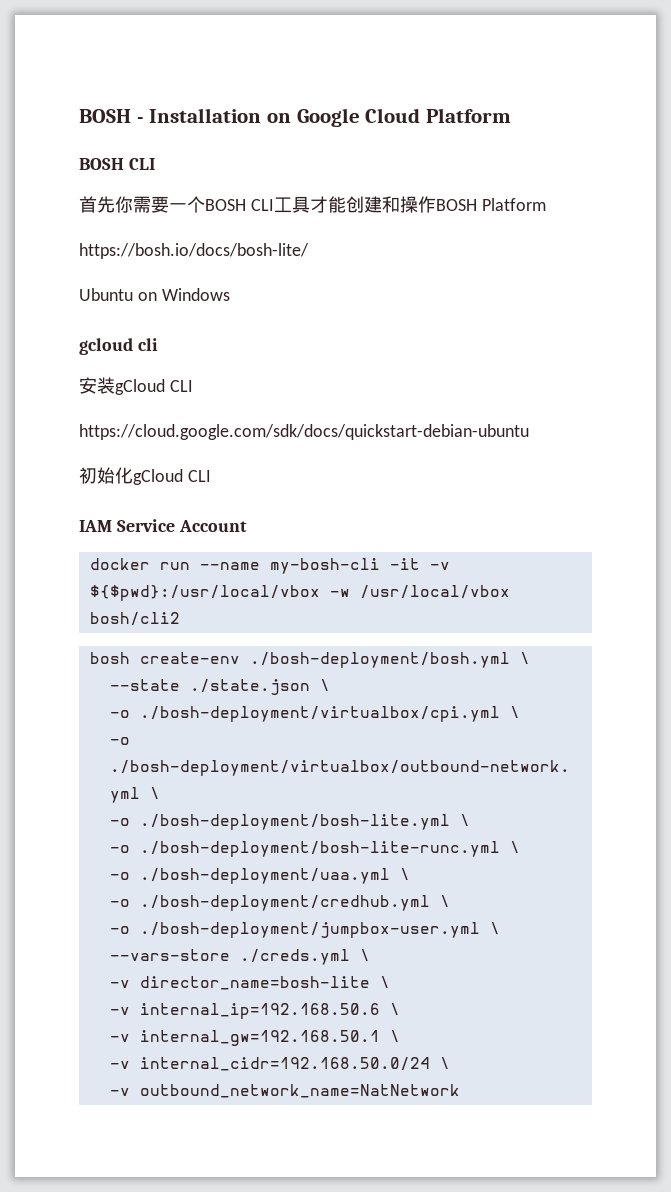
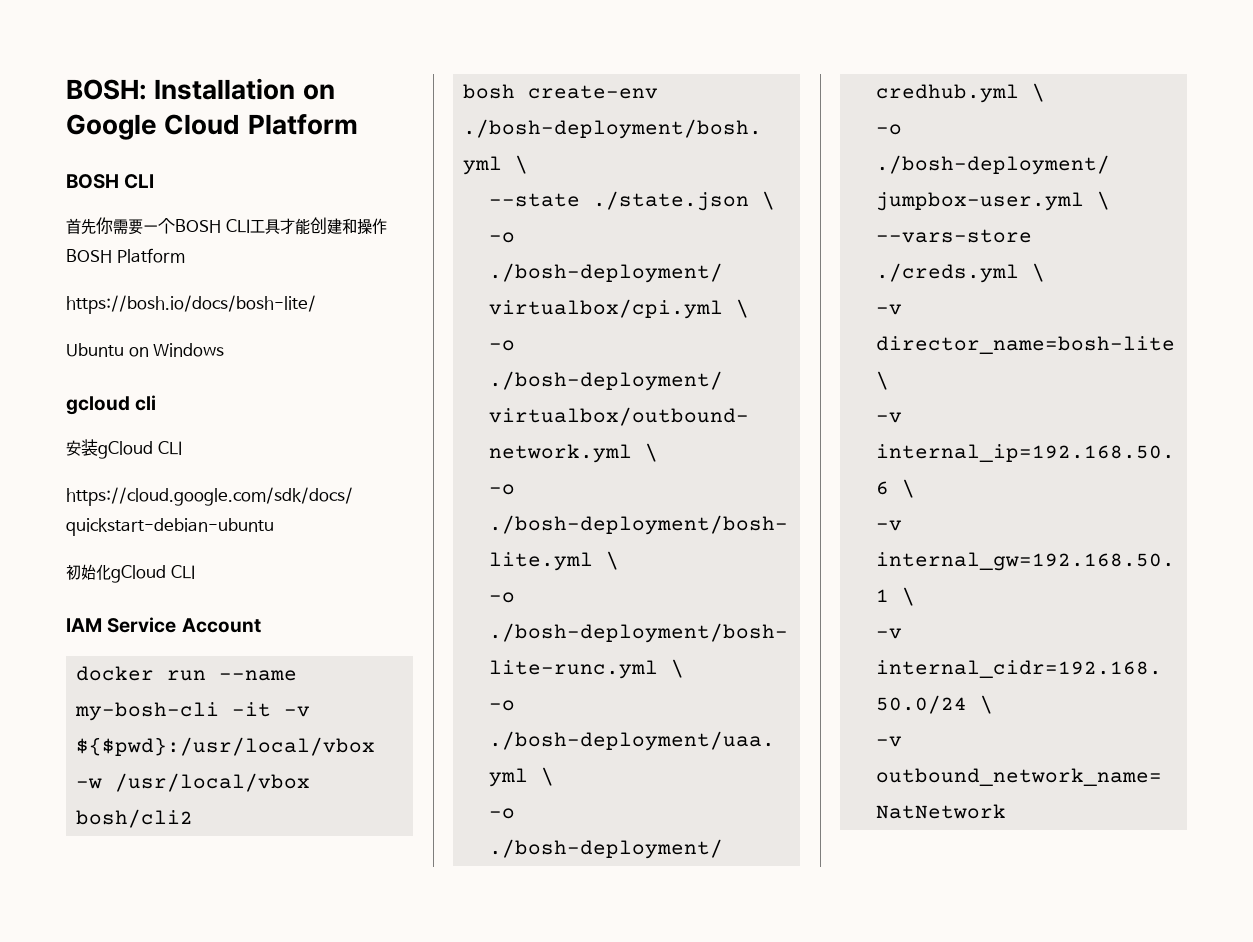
- BOSH - Installation on Google Cloud Platform
+ BOSH: Installation on Google Cloud Platform

